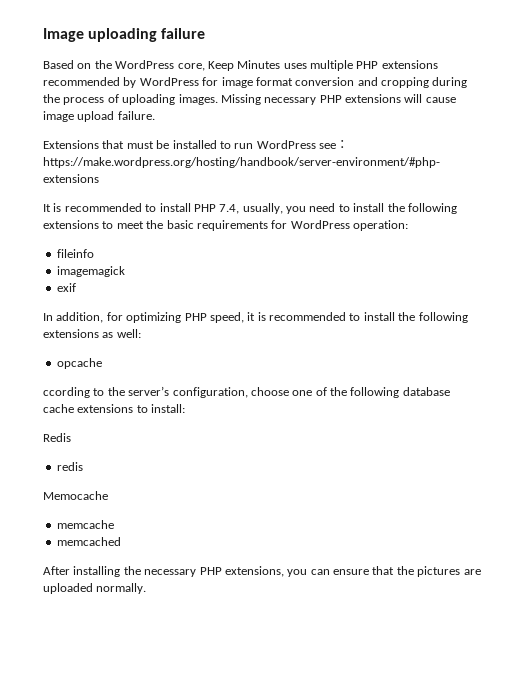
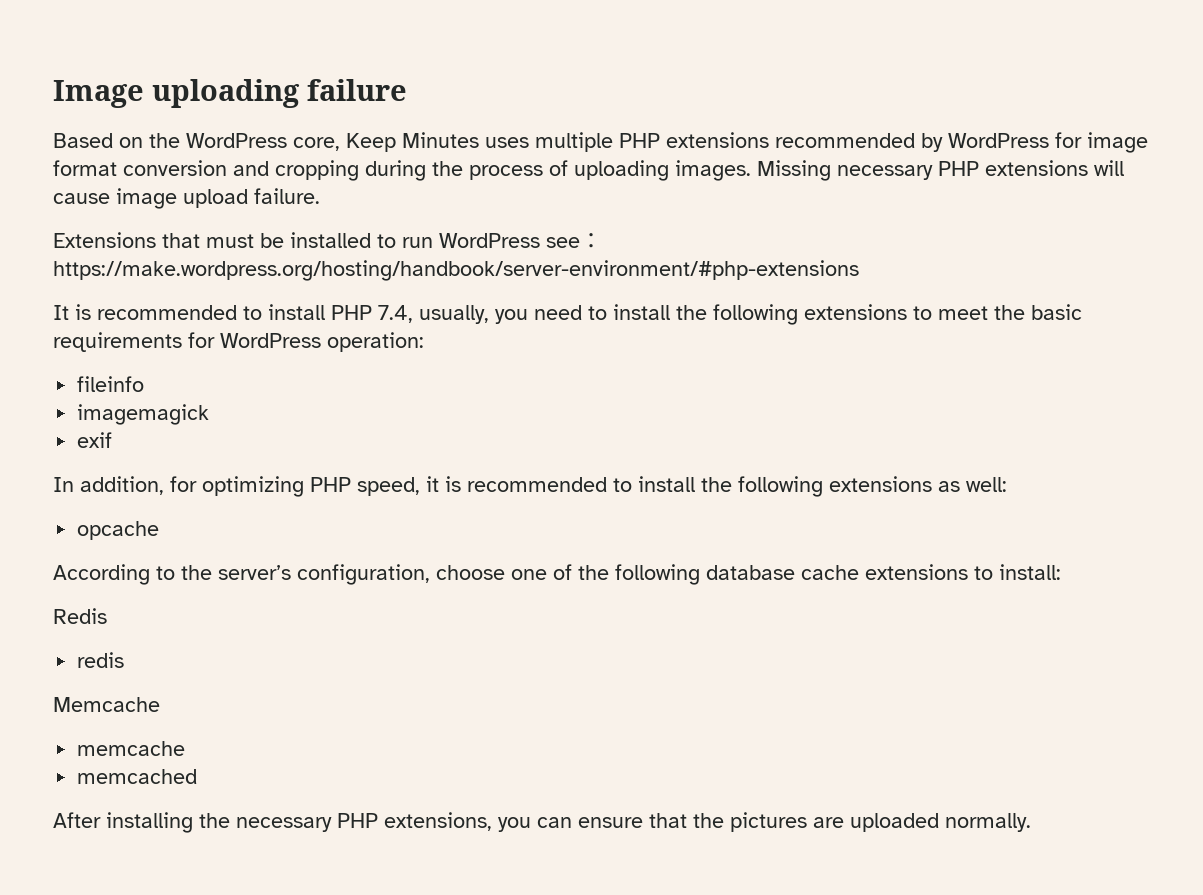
- ccording to the server’s configuration, choose one of the following database cache extensions to install:
+ According to the server’s configuration, choose one of the following database cache extensions to install:
- Memocache
+ Memcache

